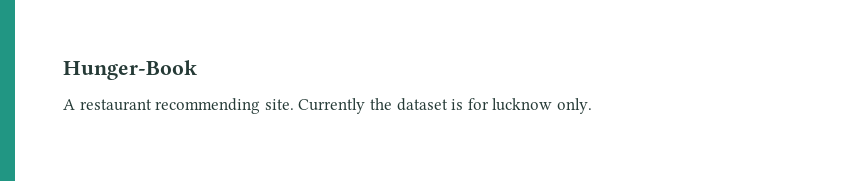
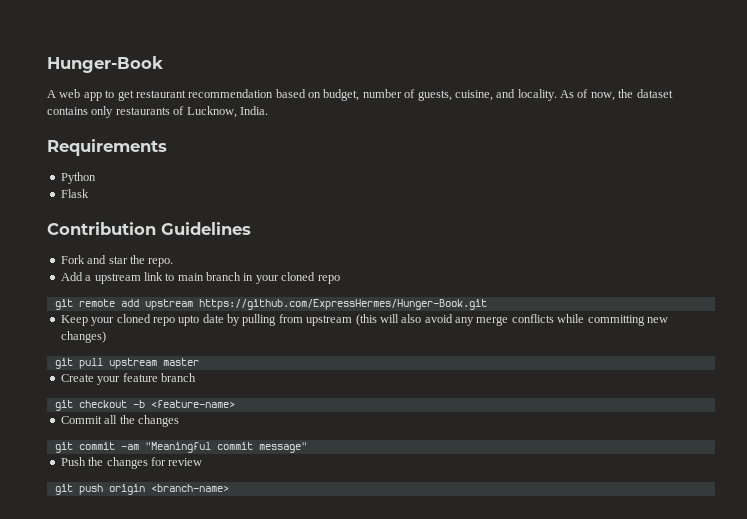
- A restaurant recommending site. Currently the dataset is for lucknow only.
+ A web app to get restaurant recommendation based on budget, number of guests, cuisine, and locality. As of now, the dataset contains only restaurants of Lucknow, India.
+ Requirements
+ Python
+ Flask
+ Contribution Guidelines
+ Fork and star the repo.
+ Add a upstream link to main branch in your cloned repo
+ git remote add upstream https://github.com/ExpressHermes/Hunger-Book.git
+ Keep your cloned repo upto date by pulling from upstream (this will also avoid any merge conflicts while committing new changes)
+ git pull upstream master
+ Create your feature branch
+ git checkout -b <feature-name>
+ Commit all the changes
+ git commit -am "Meaningful commit message"
+ Push the changes for review
+ git push origin <branch-name>

